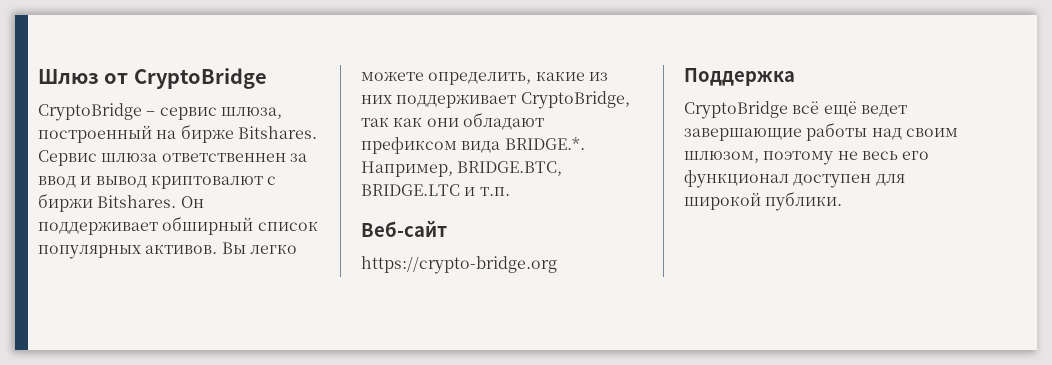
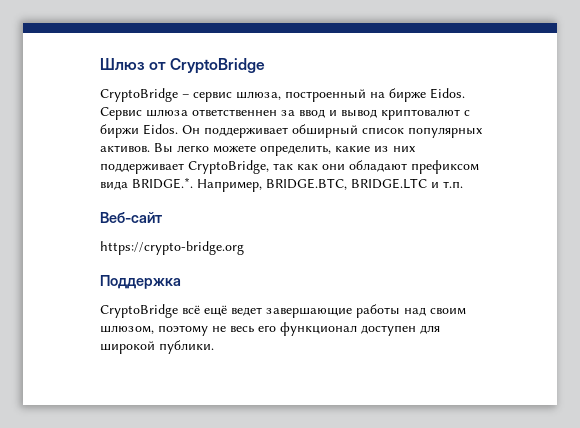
- CryptoBridge – сервис шлюза, построенный на бирже Bitshares.
+ CryptoBridge – сервис шлюза, построенный на бирже Eidos.
- Сервис шлюза ответственнен за ввод и вывод криптовалют с биржи Bitshares.
+ Сервис шлюза ответственнен за ввод и вывод криптовалют с биржи Eidos.

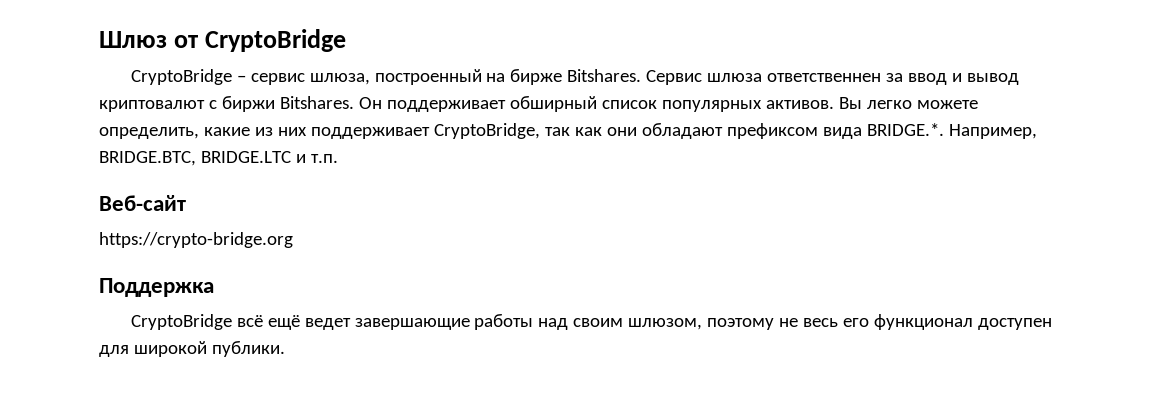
- CryptoBridge – сервис шлюза, построенный на бирже Eidos.
+ CryptoBridge – сервис шлюза, построенный на бирже Bitshares.
- Сервис шлюза ответственнен за ввод и вывод криптовалют с биржи Eidos.
+ Сервис шлюза ответственнен за ввод и вывод криптовалют с биржи Bitshares.

